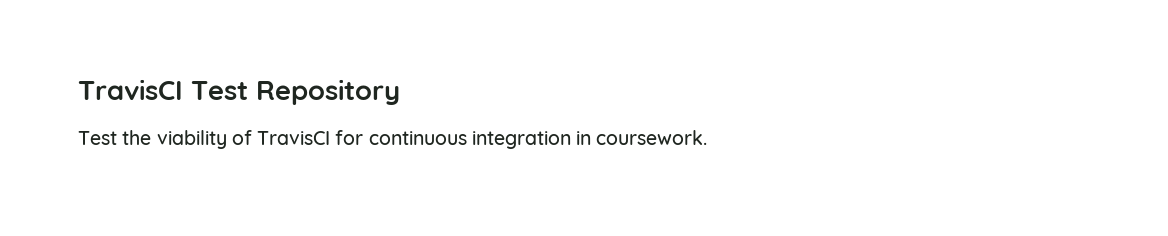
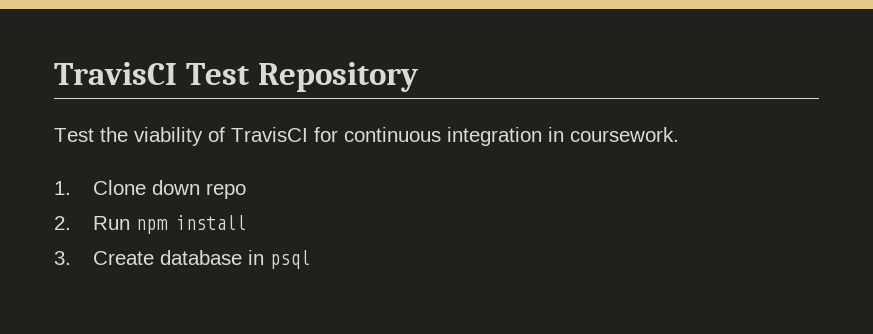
+ 1. Clone down repo
+ 2. Run npm install
+ 3. Create database in psql

